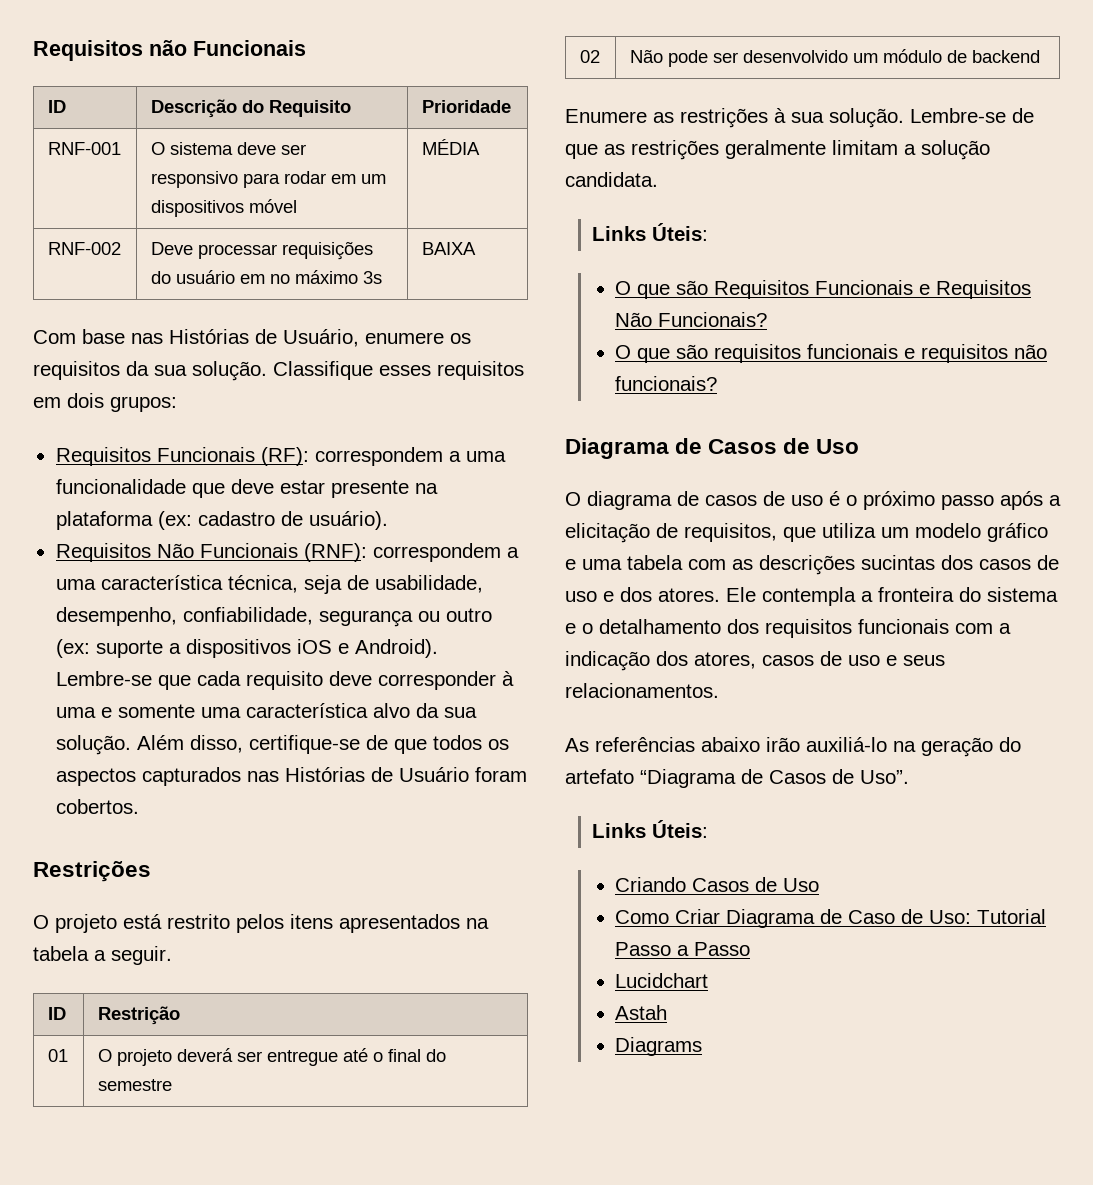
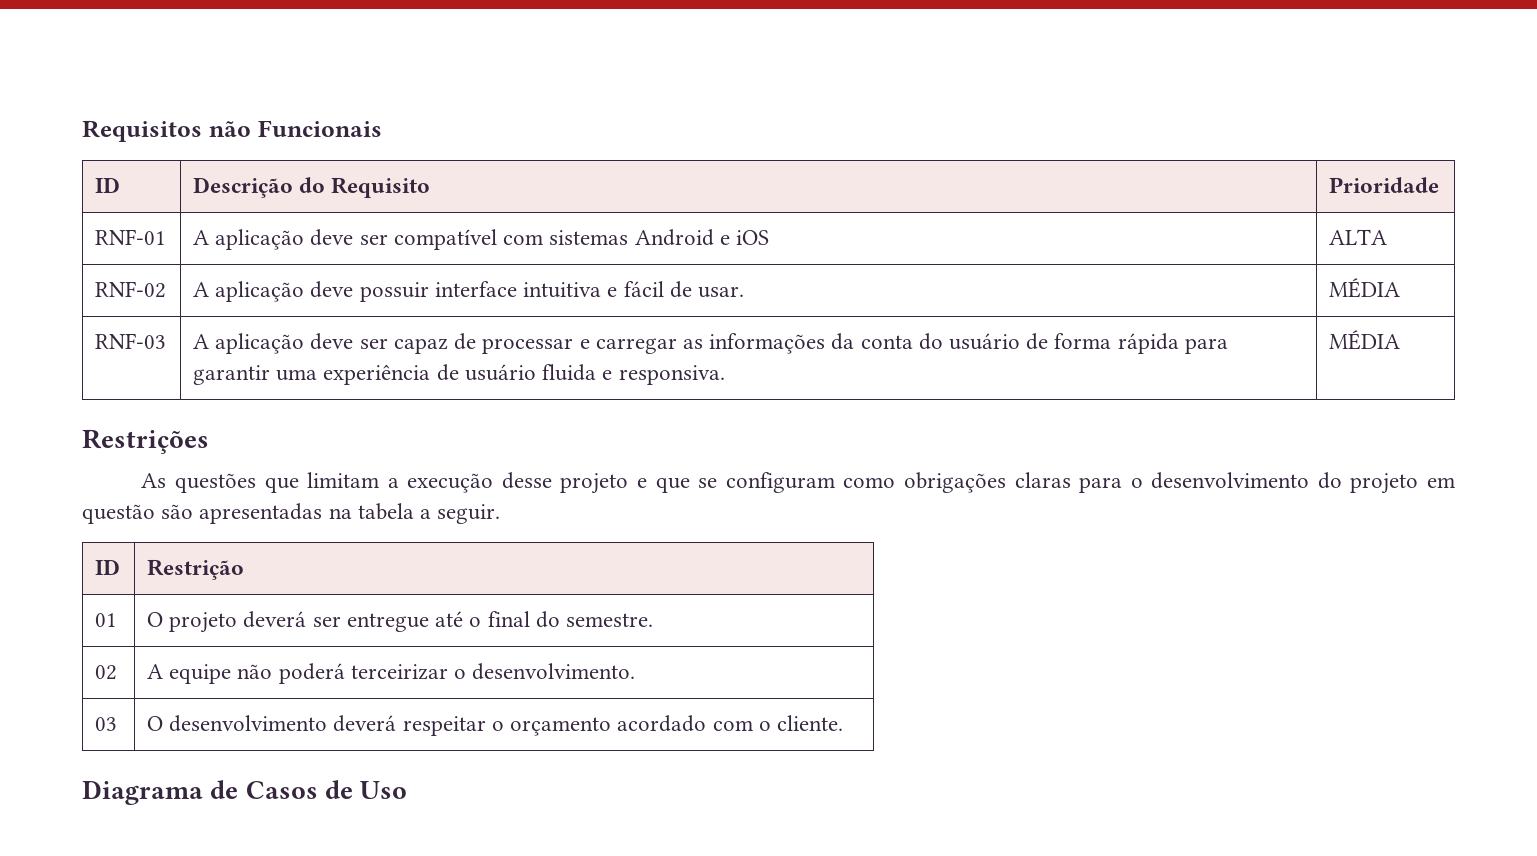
- RNF-001 | O sistema deve ser responsivo para rodar em um dispositivos móvel | MÉDIA
- RNF-002 | Deve processar requisições do usuário em no máximo 3s | BAIXA
- Com base nas Histórias de Usuário, enumere os requisitos da sua solução. Classifique esses requisitos em dois grupos:
- Requisitos Funcionais (RF): correspondem a uma funcionalidade que deve estar presente na plataforma (ex: cadastro de usuário).
- Requisitos Não Funcionais (RNF): correspondem a uma característica técnica, seja de usabilidade, desempenho, confiabilidade, segurança ou outro (ex: suporte a dispositivos iOS e Android). Lembre-se que cada requisito deve corresponder à uma e somente uma característica alvo da sua solução. Além disso, certifique-se de que todos os aspectos capturados nas Histórias de Usuário foram cobertos.
+ RNF-01 | A aplicação deve ser compatível com sistemas Android e iOS | ALTA
+ RNF-02 | A aplicação deve possuir interface intuitiva e fácil de usar. | MÉDIA
+ RNF-03 | A aplicação deve ser capaz de processar e carregar as informações da conta do usuário de forma rápida para garantir uma experiência de usuário fluida e responsiva. | MÉDIA
  Restrições
- O projeto está restrito pelos itens apresentados na tabela a seguir.
+ As questões que limitam a execução desse projeto e que se configuram como obrigações claras para o desenvolvimento do projeto em questão são apresentadas na tabela a seguir.
- 01 | O projeto deverá ser entregue até o final do semestre
+ 01 | O projeto deverá ser entregue até o final do semestre.
- 02 | Não pode ser desenvolvido um módulo de backend
- Enumere as restrições à sua solução. Lembre-se de que as restrições geralmente limitam a solução candidata.
- Links Úteis:
- O que são Requisitos Funcionais e Requisitos Não Funcionais?
- O que são requisitos funcionais e requisitos não funcionais?
+ 02 | A equipe não poderá terceirizar o desenvolvimento.
+ 03 | O desenvolvimento deverá respeitar o orçamento acordado com o cliente.
- O diagrama de casos de uso é o próximo passo após a elicitação de requisitos, que utiliza um modelo gráfico e uma tabela com as descrições sucintas dos casos de uso e dos atores. Ele contempla a fronteira do sistema e o detalhamento dos requisitos funcionais com a indicação dos atores, casos de uso e seus relacionamentos.
- As referências abaixo irão auxiliá-lo na geração do artefato “Diagrama de Casos de Uso”.
- Links Úteis:
- Criando Casos de Uso
- Como Criar Diagrama de Caso de Uso: Tutorial Passo a Passo
- Lucidchart
- Astah
- Diagrams

